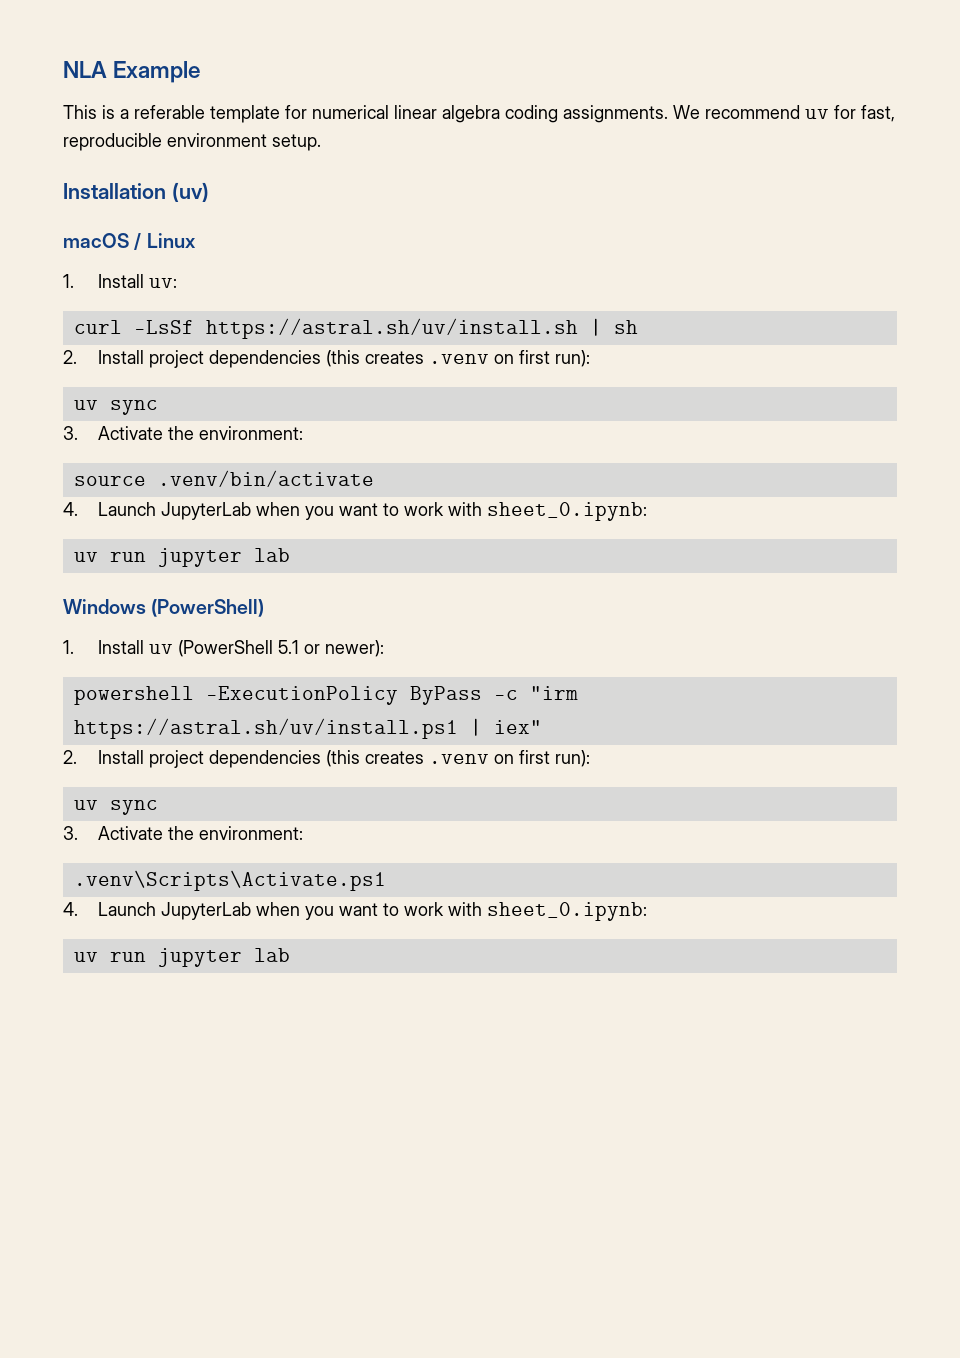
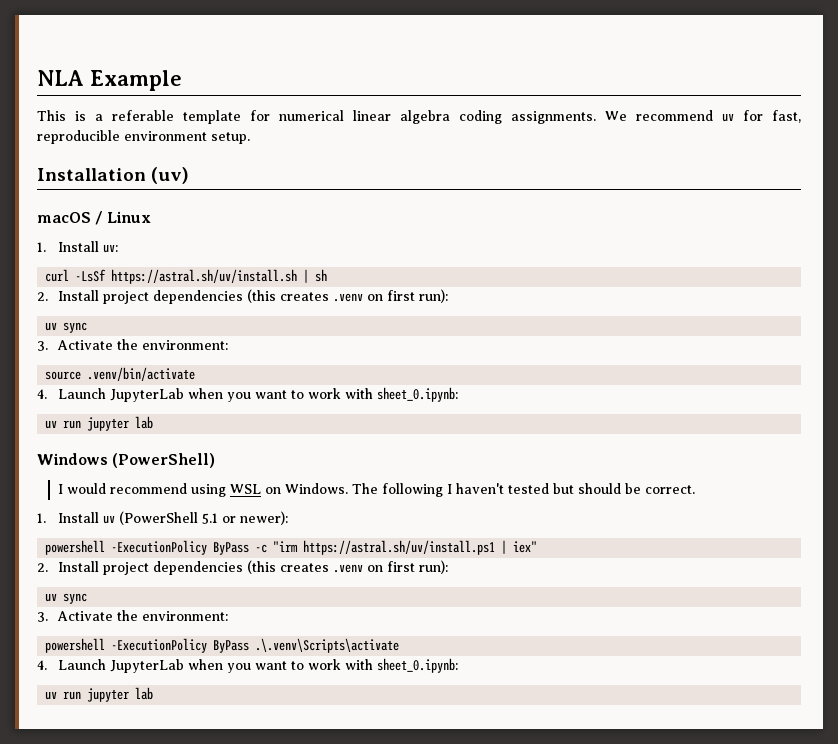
+ I would recommend using WSL on Windows. The following I haven't tested but should be correct.
- .venv\Scripts\Activate.ps1
+ powershell -ExecutionPolicy ByPass .\.venv\Scripts\activate

